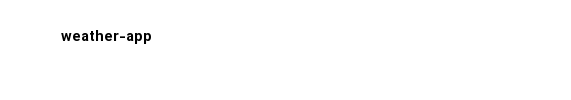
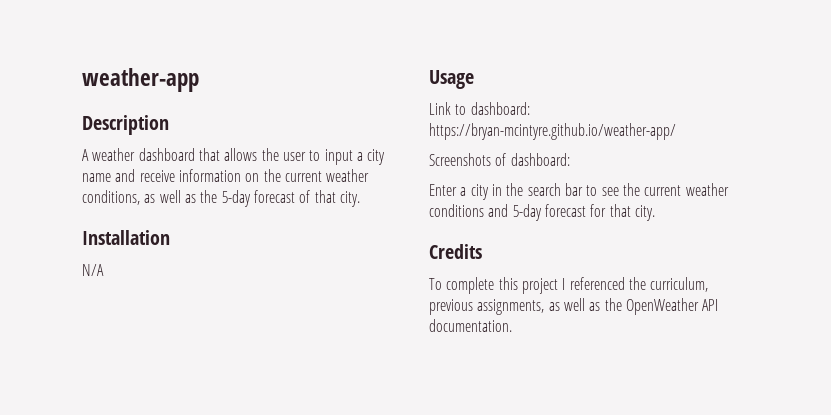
+ Description
+ A weather dashboard that allows the user to input a city name and receive information on the current weather conditions, as well as the 5-day forecast of that city.
+ Installation
+ N/A
+ Usage
+ Link to dashboard: https://bryan-mcintyre.github.io/weather-app/
+ Screenshots of dashboard:
+ Enter a city in the search bar to see the current weather conditions and 5-day forecast for that city.
+ Credits
+ To complete this project I referenced the curriculum, previous assignments, as well as the OpenWeather API documentation.

